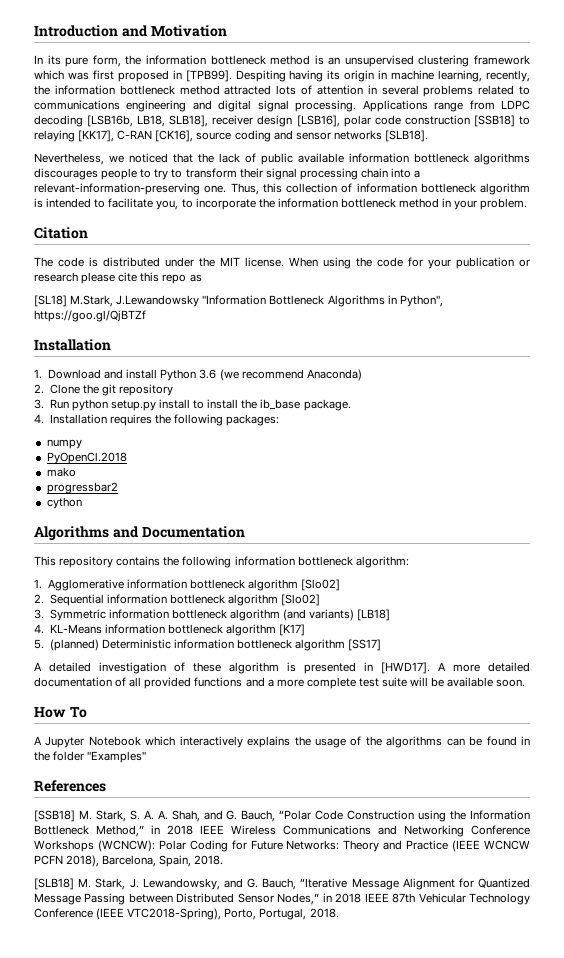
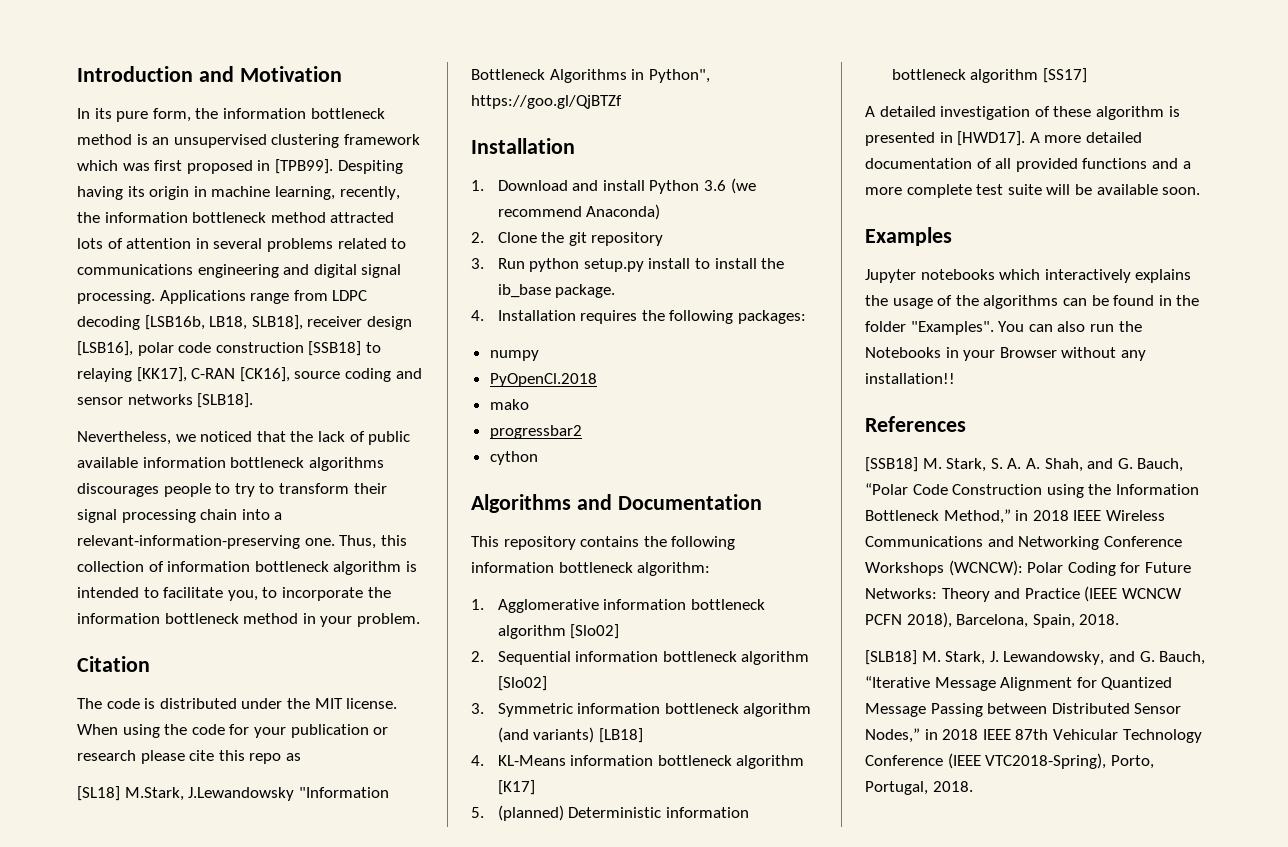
- How To
- A Jupyter Notebook which interactively explains the usage of the algorithms can be found in the folder "Examples"
+ Examples
+ Jupyter notebooks which interactively explains the usage of the algorithms can be found in the folder "Examples". You can also run the Notebooks in your Browser without any installation!!

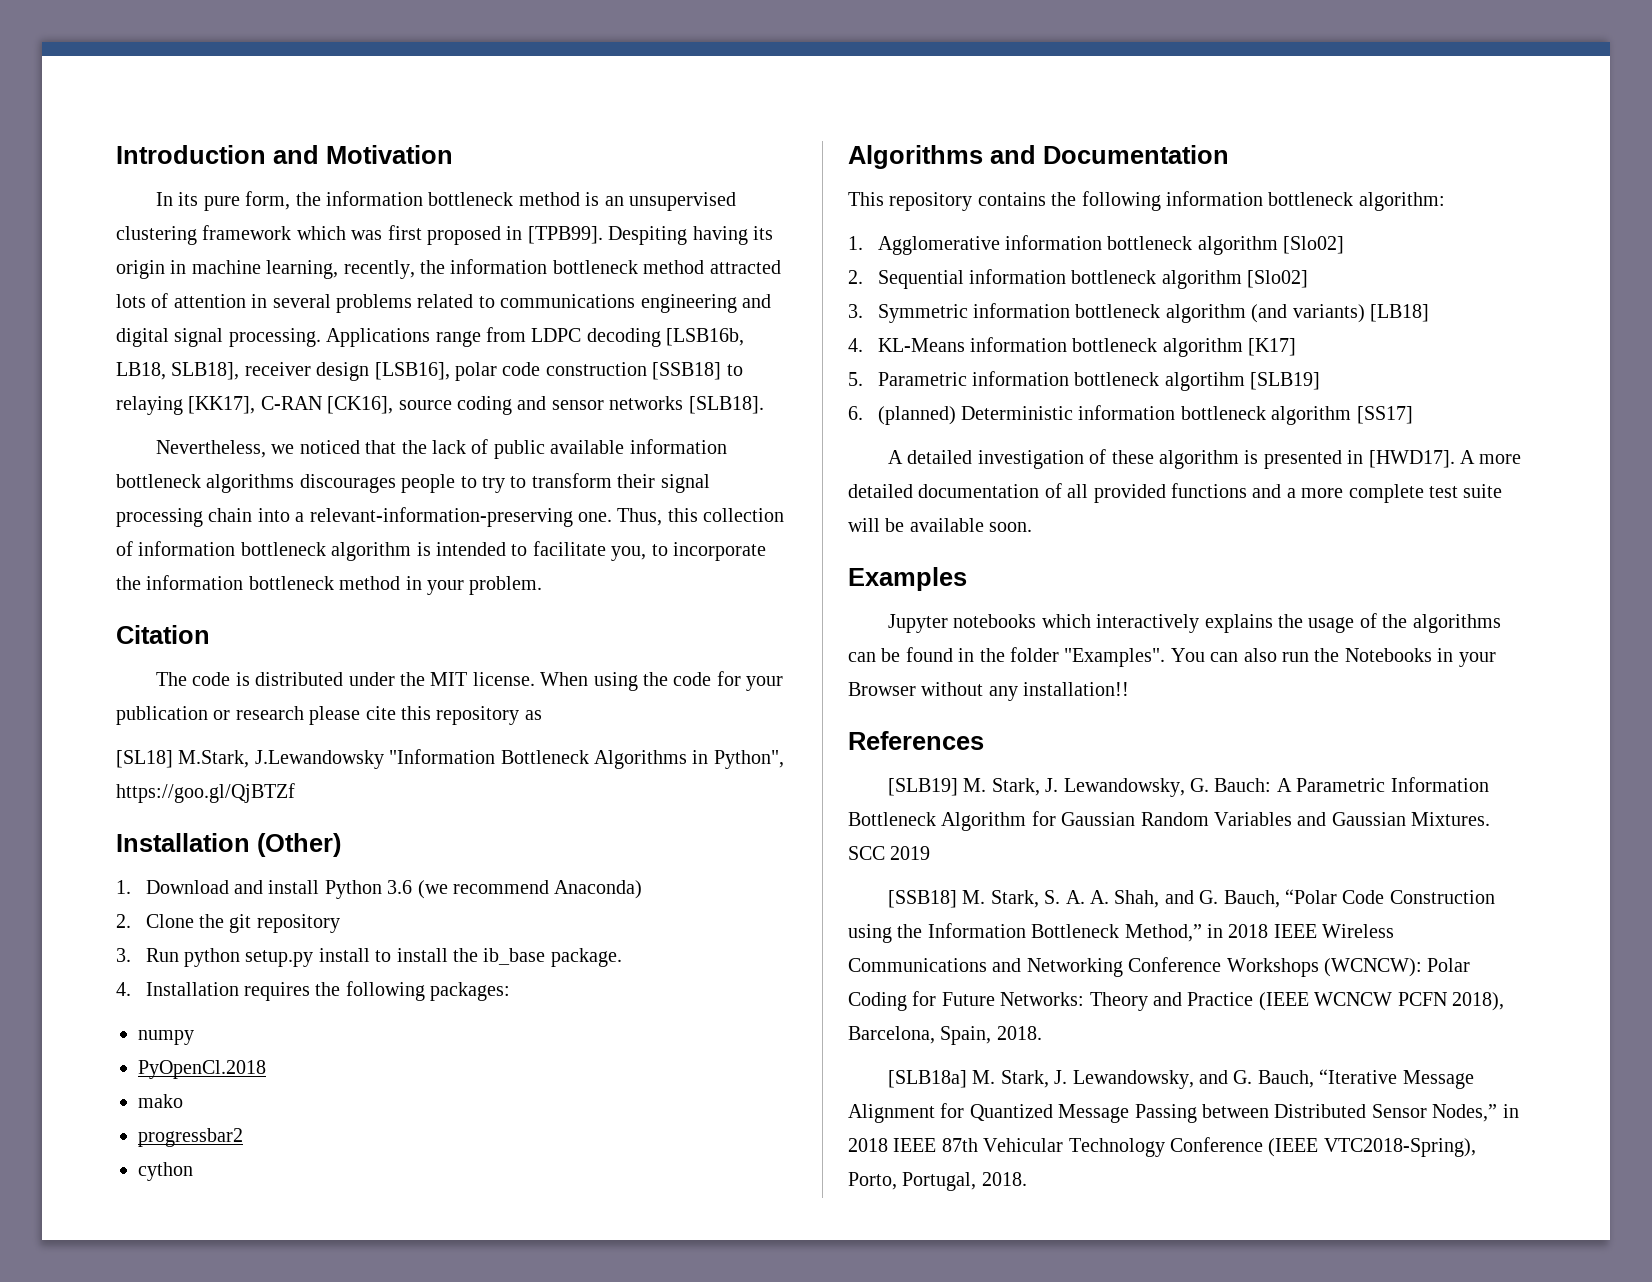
- When using the code for your publication or research please cite this repo as
+ When using the code for your publication or research please cite this repository as
  [SL18] M.Stark, J.Lewandowsky "Information Bottleneck Algorithms in Python", https://goo.gl/QjBTZf
- Installation
+ Installation (Other)
- 5. (planned) Deterministic information bottleneck algorithm [SS17]
+ 5. Parametric information bottleneck algortihm [SLB19]
+ 6. (planned) Deterministic information bottleneck algorithm [SS17]
+ [SLB19] M. Stark, J. Lewandowsky, G. Bauch: A Parametric Information Bottleneck Algorithm for Gaussian Random Variables and Gaussian Mixtures. SCC 2019
- [SLB18] M. Stark, J. Lewandowsky, and G. Bauch, “Iterative Message Alignment for Quantized Message Passing between Distributed Sensor Nodes,” in 2018 IEEE 87th Vehicular Technology Conference (IEEE VTC2018-Spring), Porto, Portugal, 2018.
+ [SLB18a] M. Stark, J. Lewandowsky, and G. Bauch, “Iterative Message Alignment for Quantized Message Passing between Distributed Sensor Nodes,” in 2018 IEEE 87th Vehicular Technology Conference (IEEE VTC2018-Spring), Porto, Portugal, 2018.

